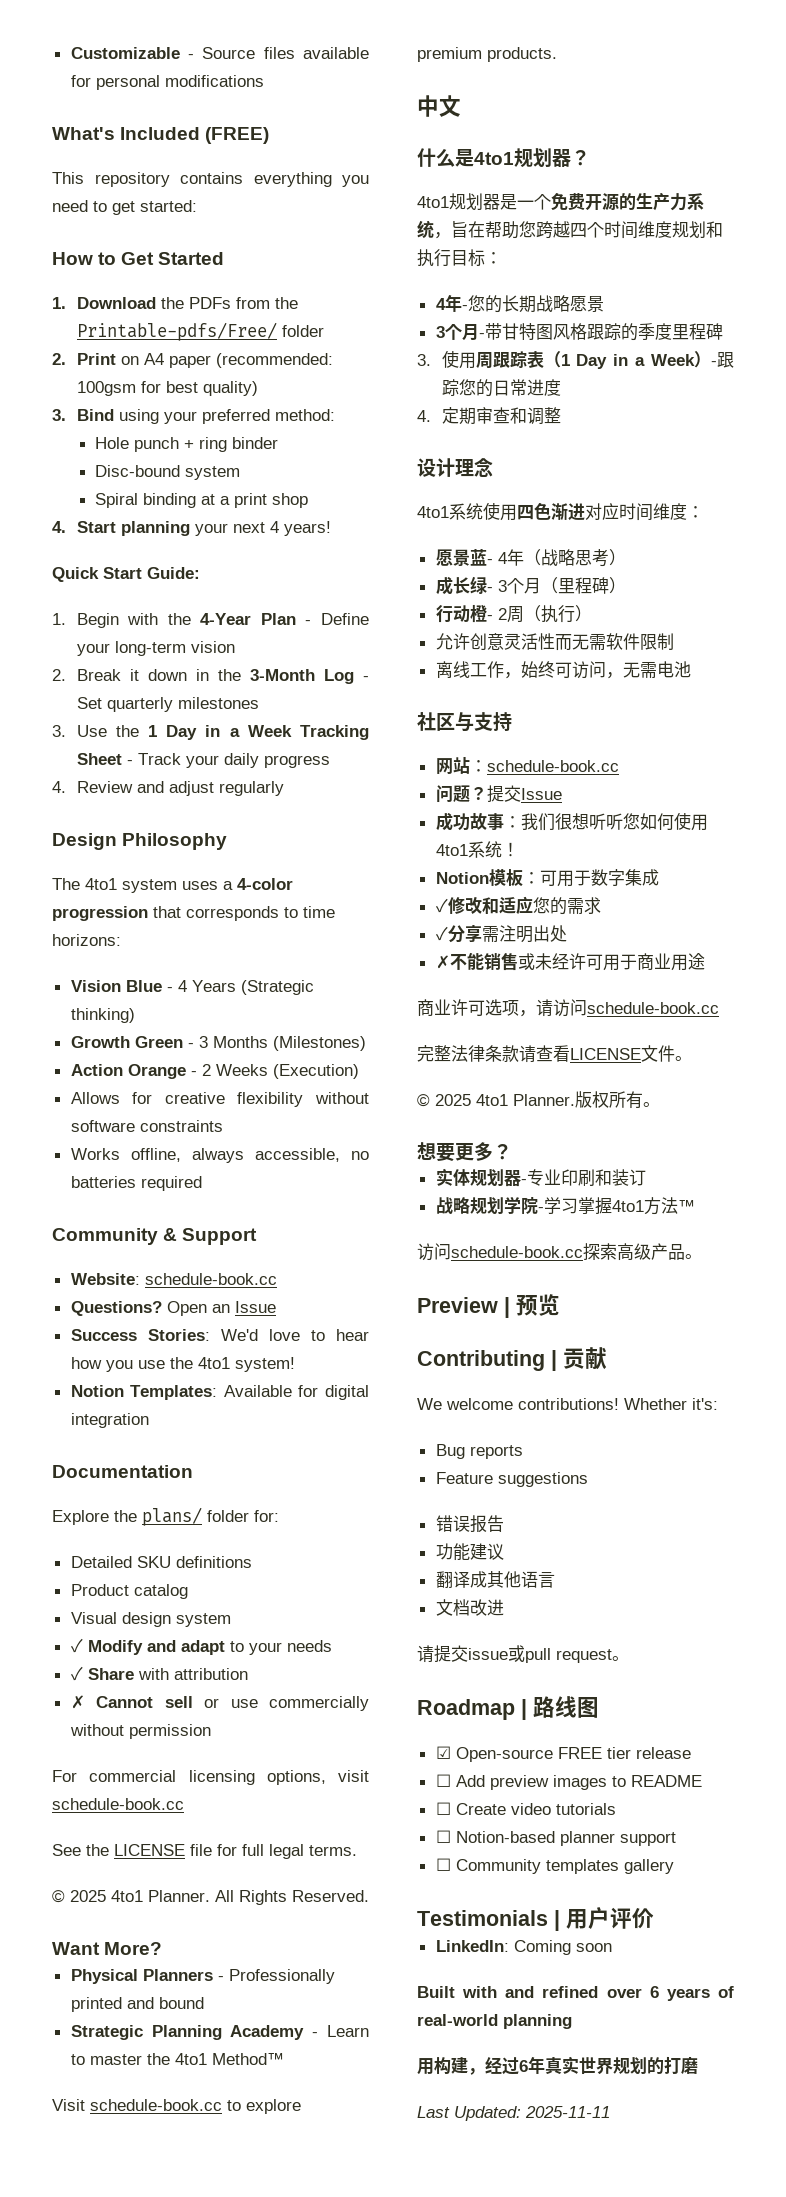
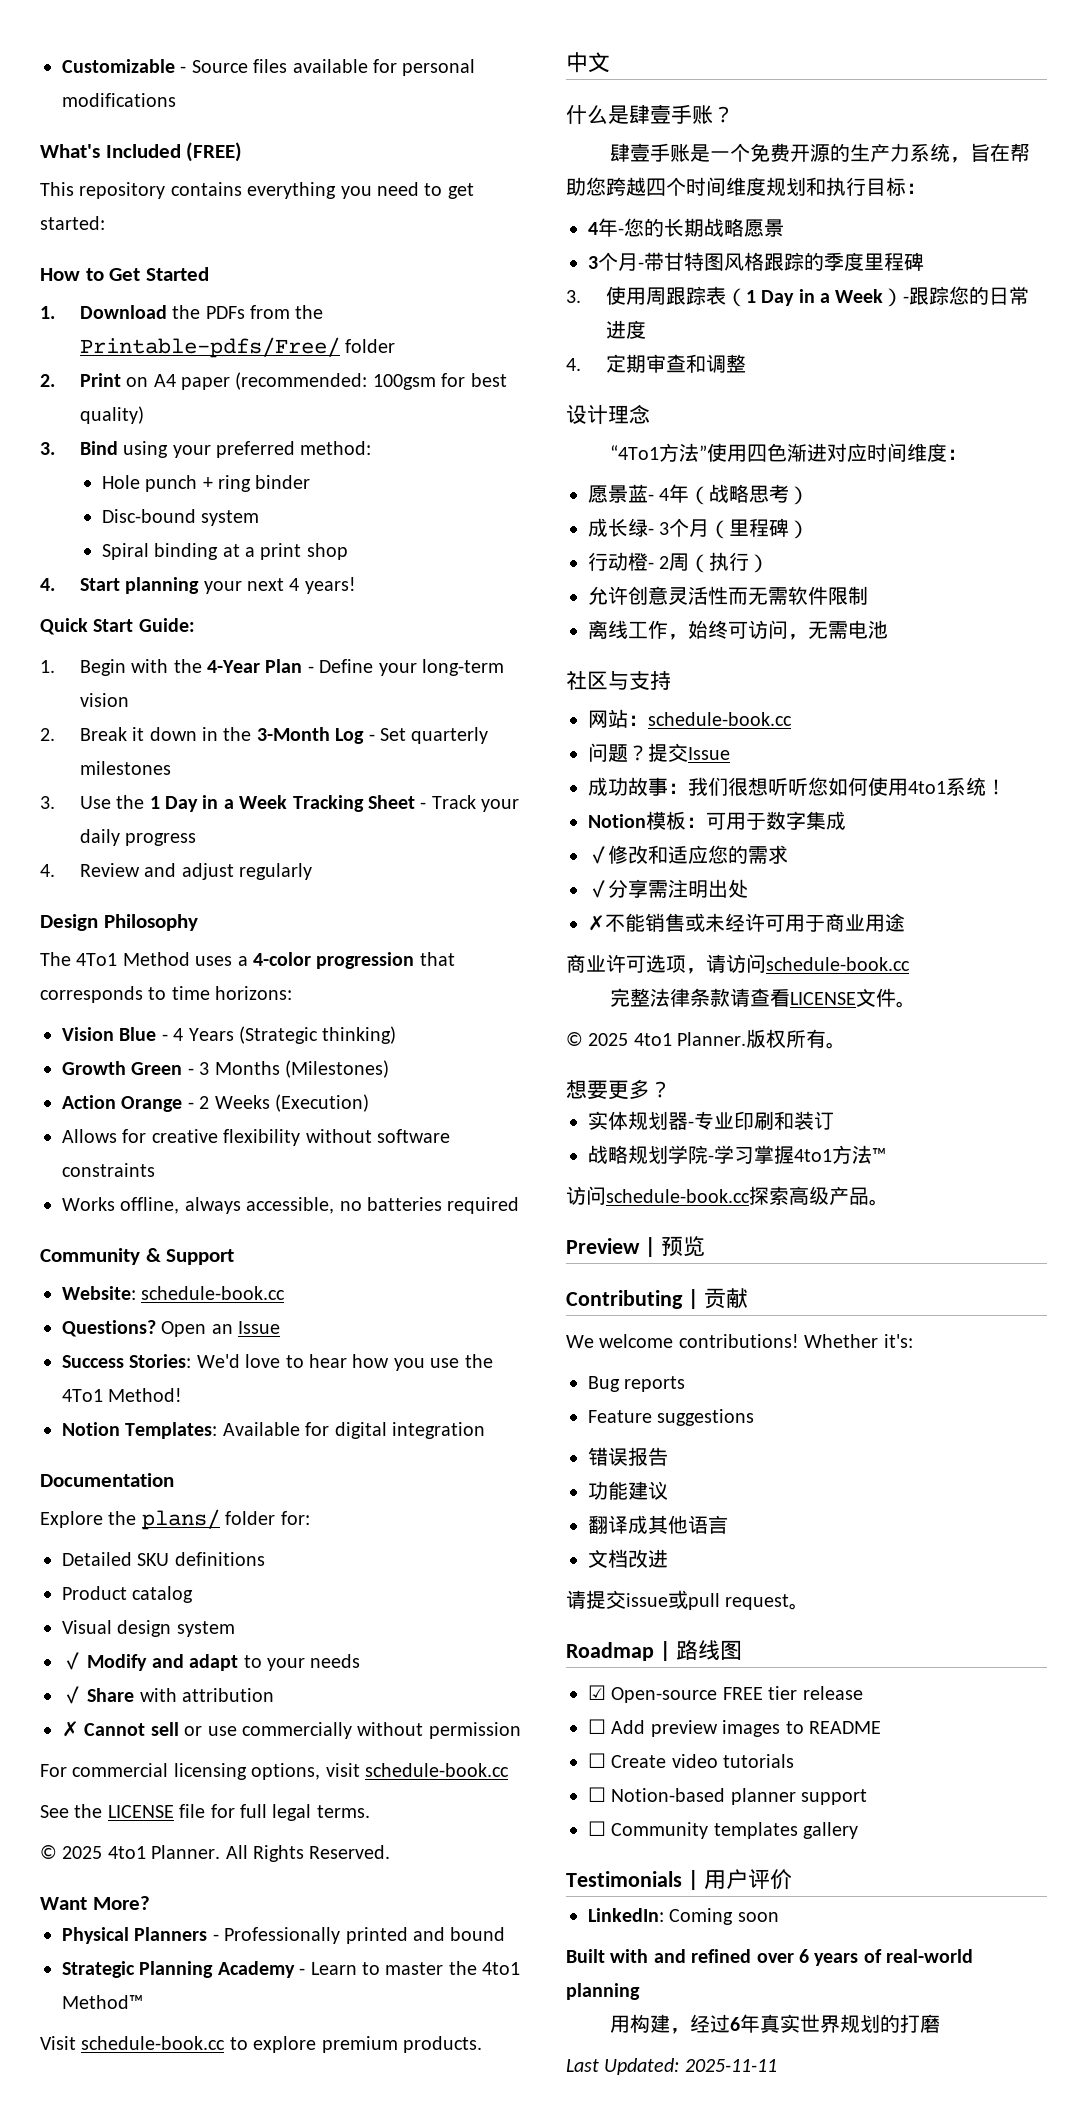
- The 4to1 system uses a 4-color progression that corresponds to time horizons:
+ The 4To1 Method uses a 4-color progression that corresponds to time horizons:
- Success Stories: We'd love to hear how you use the 4to1 system!
+ Success Stories: We'd love to hear how you use the 4To1 Method!
- 什么是4to1规划器？
- 4to1规划器是一个免费开源的生产力系统，旨在帮助您跨越四个时间维度规划和执行目标：
+ 什么是肆壹手账？
+ 肆壹手账是一个免费开源的生产力系统，旨在帮助您跨越四个时间维度规划和执行目标：
- 4to1系统使用四色渐进对应时间维度：
+ “4To1方法”使用四色渐进对应时间维度：

